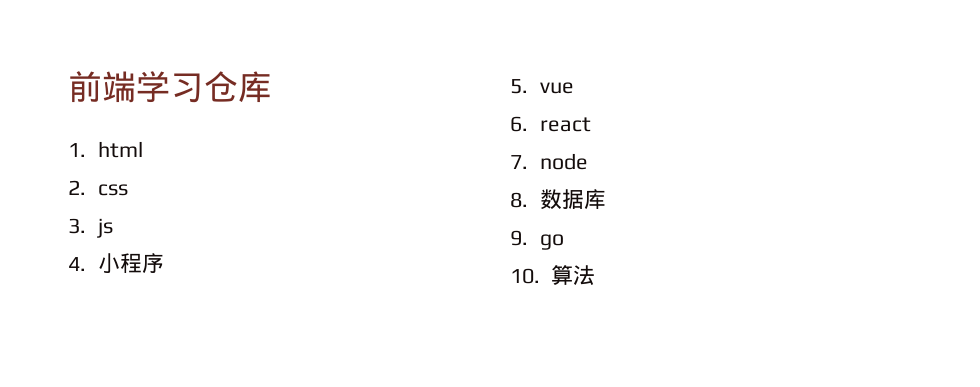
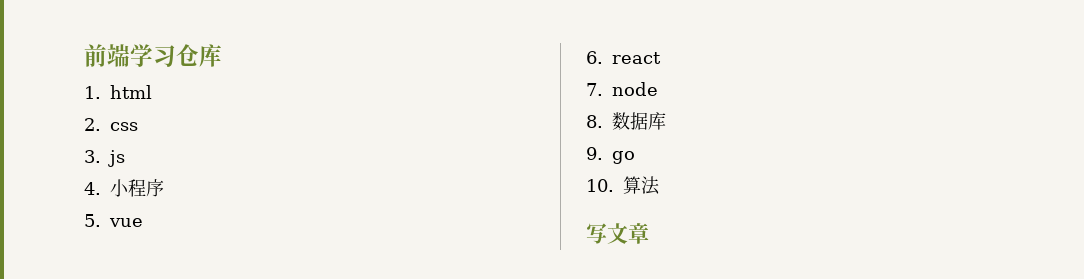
+ 写文章

